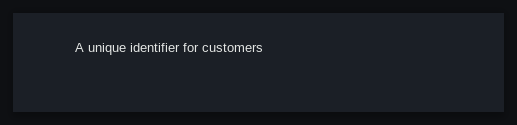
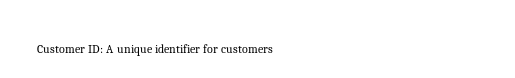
- A unique identifier for customers
+ Customer ID: A unique identifier for customers

